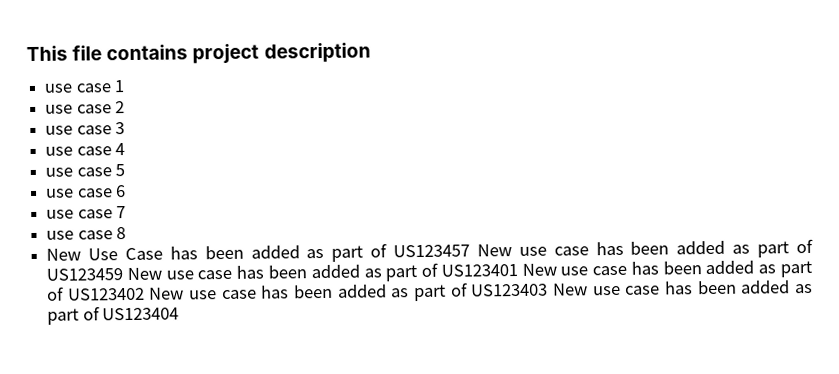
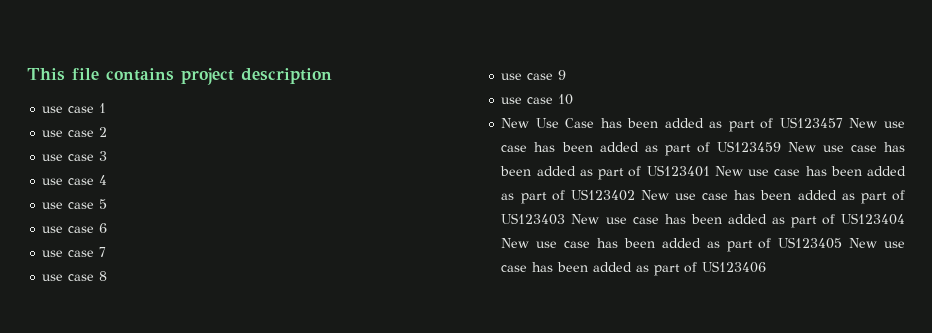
+ use case 9
+ use case 10
- New Use Case has been added as part of US123457 New use case has been added as part of US123459 New use case has been added as part of US123401 New use case has been added as part of US123402 New use case has been added as part of US123403 New use case has been added as part of US123404
+ New Use Case has been added as part of US123457 New use case has been added as part of US123459 New use case has been added as part of US123401 New use case has been added as part of US123402 New use case has been added as part of US123403 New use case has been added as part of US123404 New use case has been added as part of US123405 New use case has been added as part of US123406

